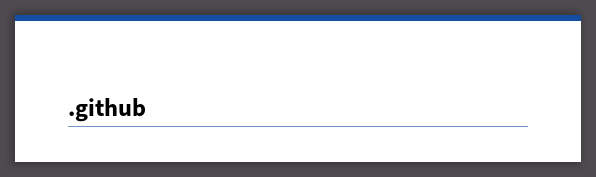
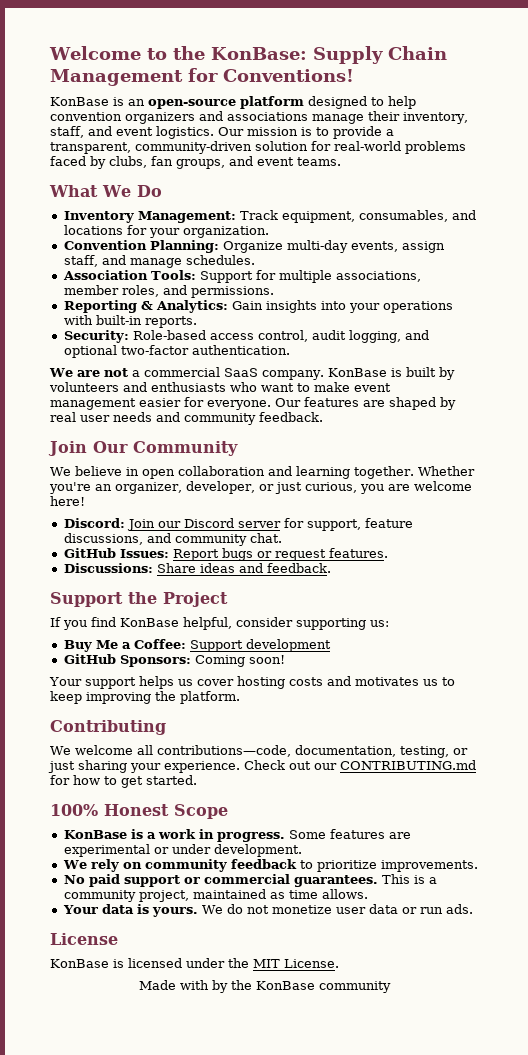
- .github
+ Welcome to the KonBase: Supply Chain Management for Conventions!
+ KonBase is an open-source platform designed to help convention organizers and associations manage their inventory, staff, and event logistics. Our mission is to provide a transparent, community-driven solution for real-world problems faced by clubs, fan groups, and event teams.
+ What We Do
+ Inventory Management: Track equipment, consumables, and locations for your organization.
+ Convention Planning: Organize multi-day events, assign staff, and manage schedules.
+ Association Tools: Support for multiple associations, member roles, and permissions.
+ Reporting & Analytics: Gain insights into your operations with built-in reports.
+ Security: Role-based access control, audit logging, and optional two-factor authentication.
+ We are not a commercial SaaS company. KonBase is built by volunteers and enthusiasts who want to make event management easier for everyone. Our features are shaped by real user needs and community feedback.
+ Join Our Community
+ We believe in open collaboration and learning together. Whether you're an organizer, developer, or just curious, you are welcome here!
+ Discord: Join our Discord server for support, feature discussions, and community chat.
+ GitHub Issues: Report bugs or request features.
+ Discussions: Share ideas and feedback.
+ Support the Project
+ If you find KonBase helpful, consider supporting us:
+ Buy Me a Coffee: Support development
+ GitHub Sponsors: Coming soon!
+ Your support helps us cover hosting costs and motivates us to keep improving the platform.
+ Contributing
+ We welcome all contributions—code, documentation, testing, or just sharing your experience. Check out our CONTRIBUTING.md for how to get started.
+ 100% Honest Scope
+ KonBase is a work in progress. Some features are experimental or under development.
+ We rely on community feedback to prioritize improvements.
+ No paid support or commercial guarantees. This is a community project, maintained as time allows.
+ Your data is yours. We do not monetize user data or run ads.
+ License
+ KonBase is licensed under the MIT License.
+ Made with by the KonBase community

